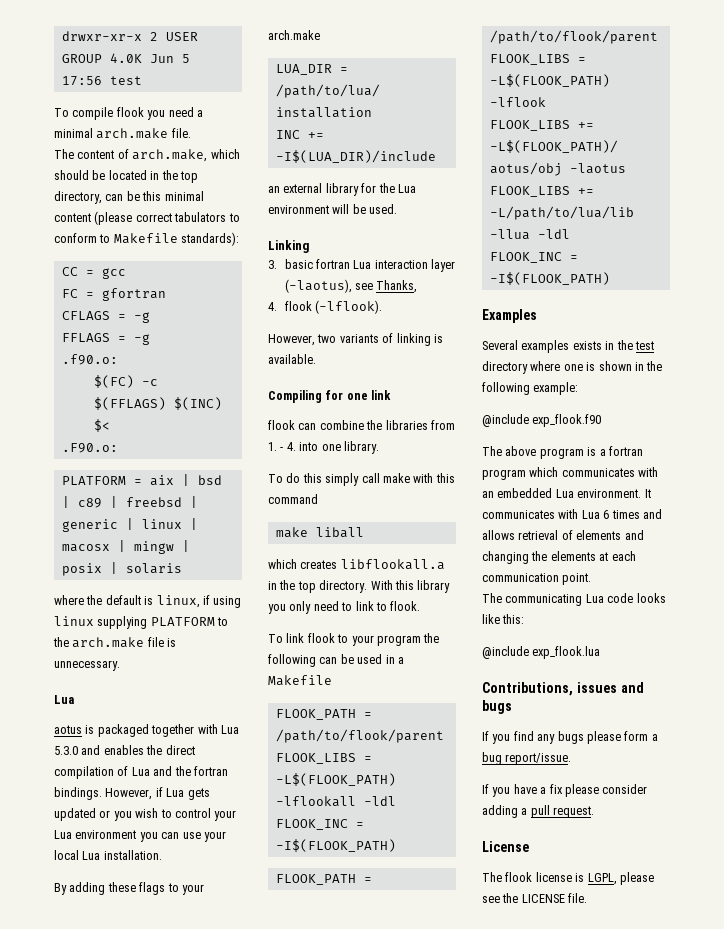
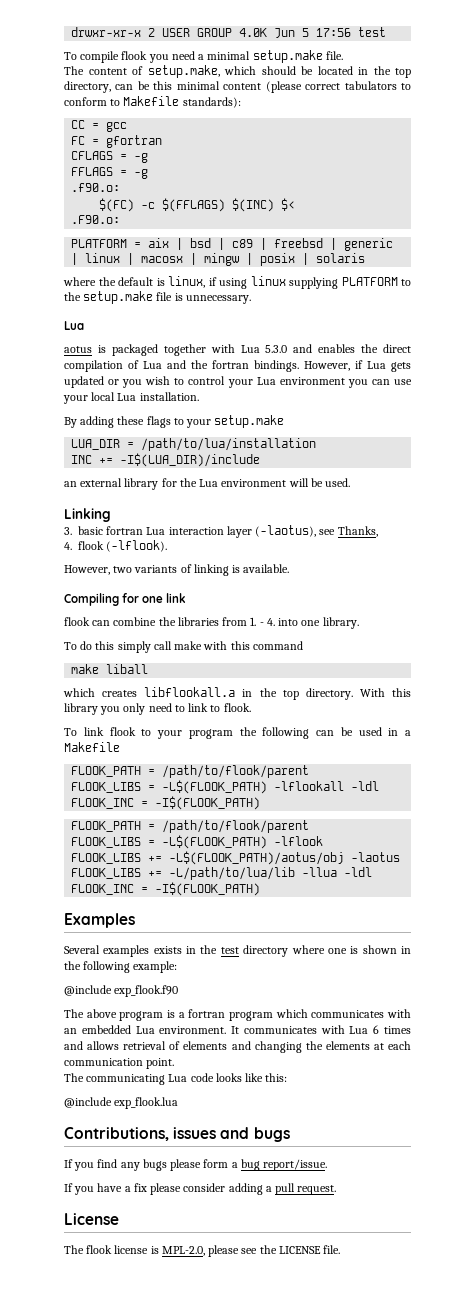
- To compile flook you need a minimal arch.make file.
+ To compile flook you need a minimal setup.make file.
- The content of arch.make, which should be located in the top directory, can be this minimal content (please correct tabulators to conform to Makefile standards):
+ The content of setup.make, which should be located in the top directory, can be this minimal content (please correct tabulators to conform to Makefile standards):
- where the default is linux, if using linux supplying PLATFORM to the arch.make file is unnecessary.
+ where the default is linux, if using linux supplying PLATFORM to the setup.make file is unnecessary.
- By adding these flags to your arch.make
+ By adding these flags to your setup.make
- The flook license is LGPL, please see the LICENSE file.
+ The flook license is MPL-2.0, please see the LICENSE file.

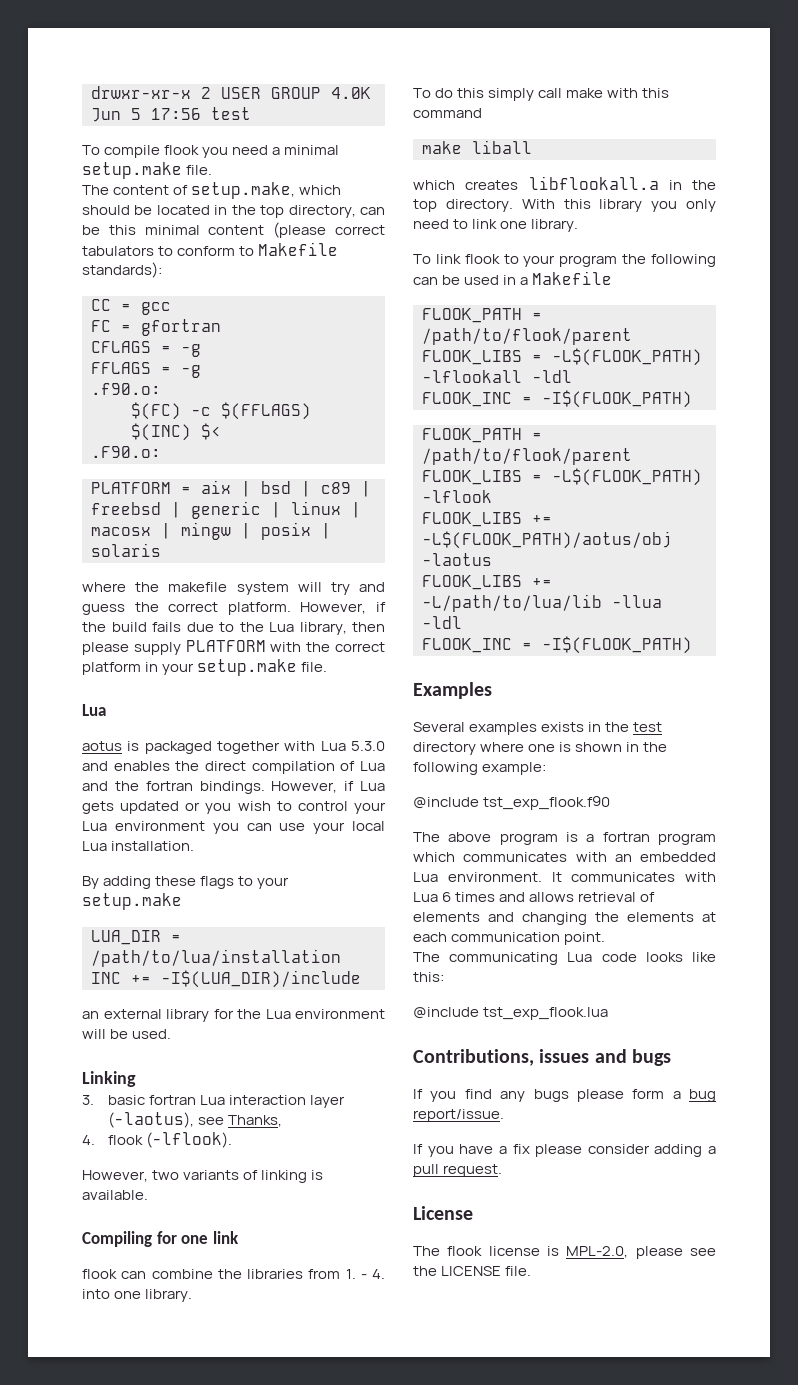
- where the default is linux, if using linux supplying PLATFORM to the setup.make file is unnecessary.
+ where the makefile system will try and guess the correct platform. However, if the build fails due to the Lua library, then please supply PLATFORM with the correct platform in your setup.make file.
- With this library you only need to link to flook.
+ With this library you only need to link one library.
- @include exp_flook.f90
+ @include tst_exp_flook.f90
- @include exp_flook.lua
+ @include tst_exp_flook.lua

